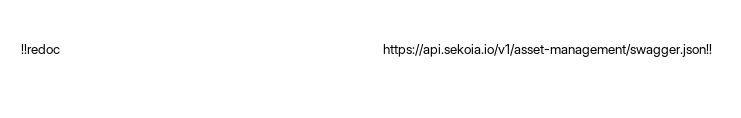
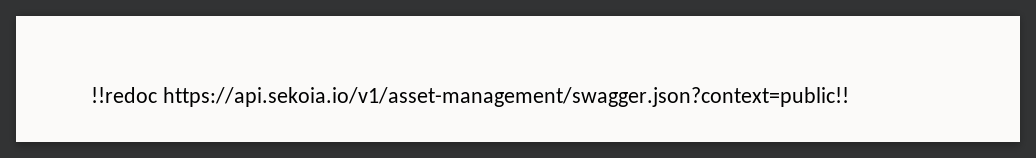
- !!redoc https://api.sekoia.io/v1/asset-management/swagger.json!!
+ !!redoc https://api.sekoia.io/v1/asset-management/swagger.json?context=public!!

